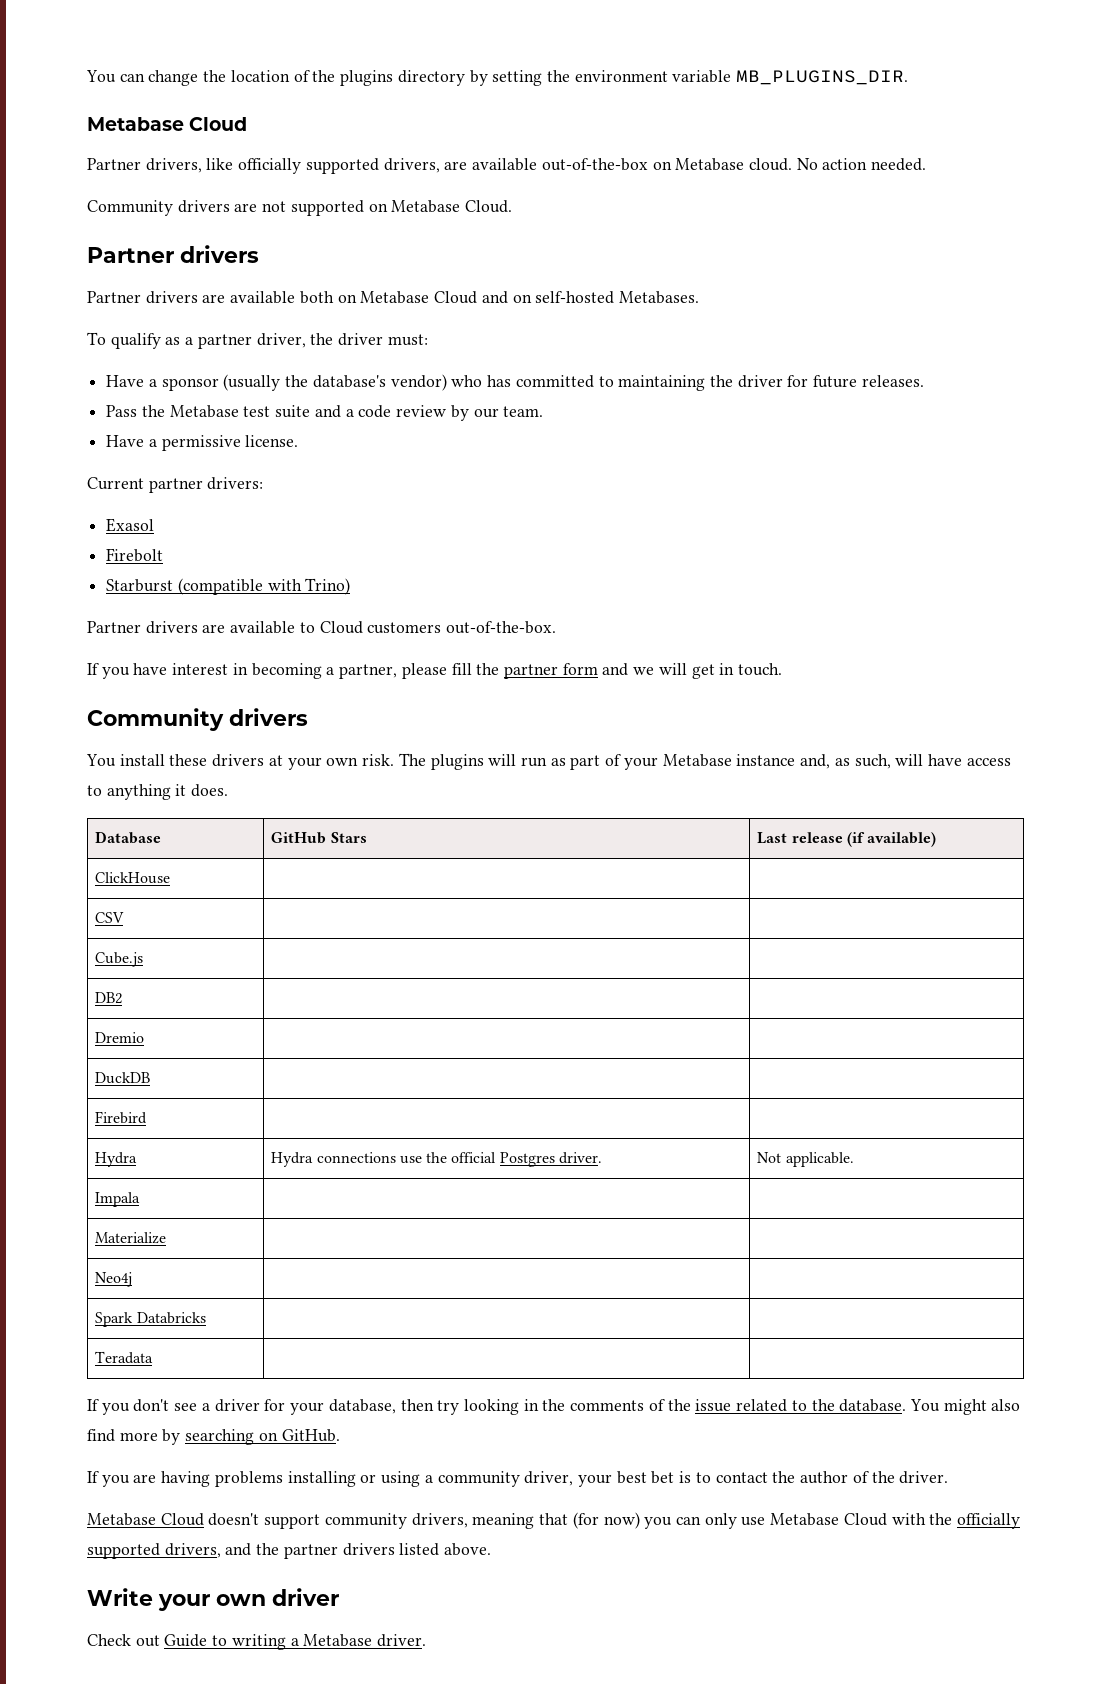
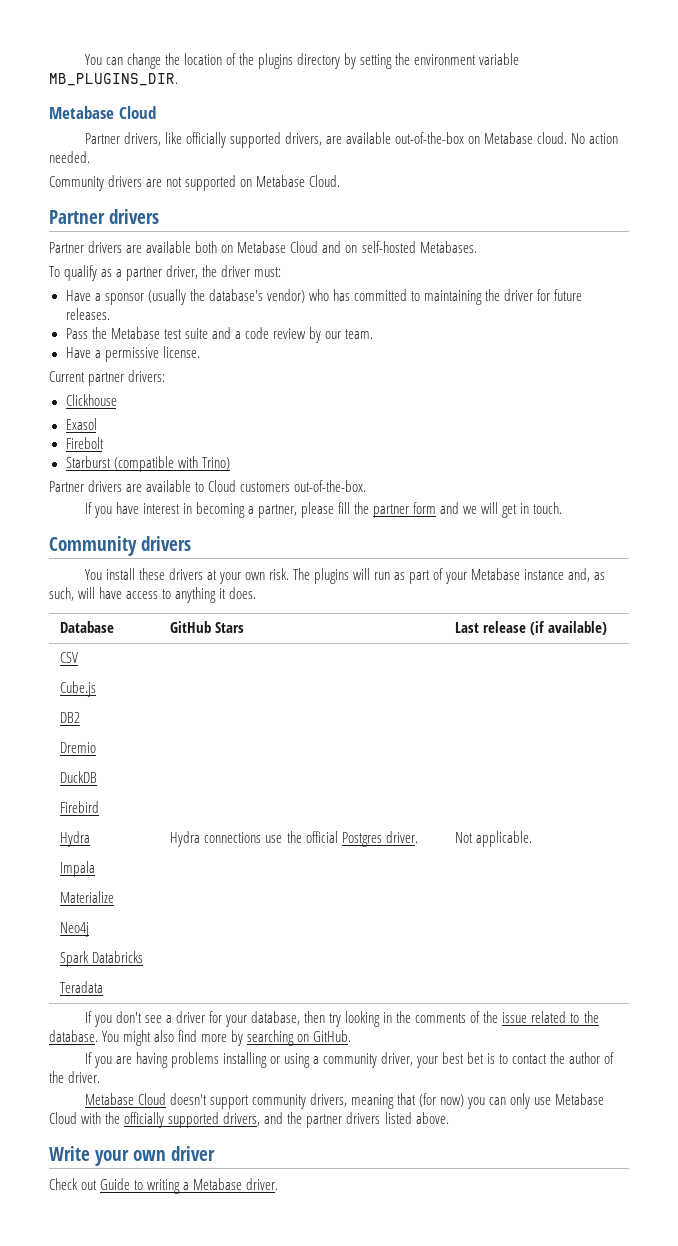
+ Clickhouse
- ClickHouse | |

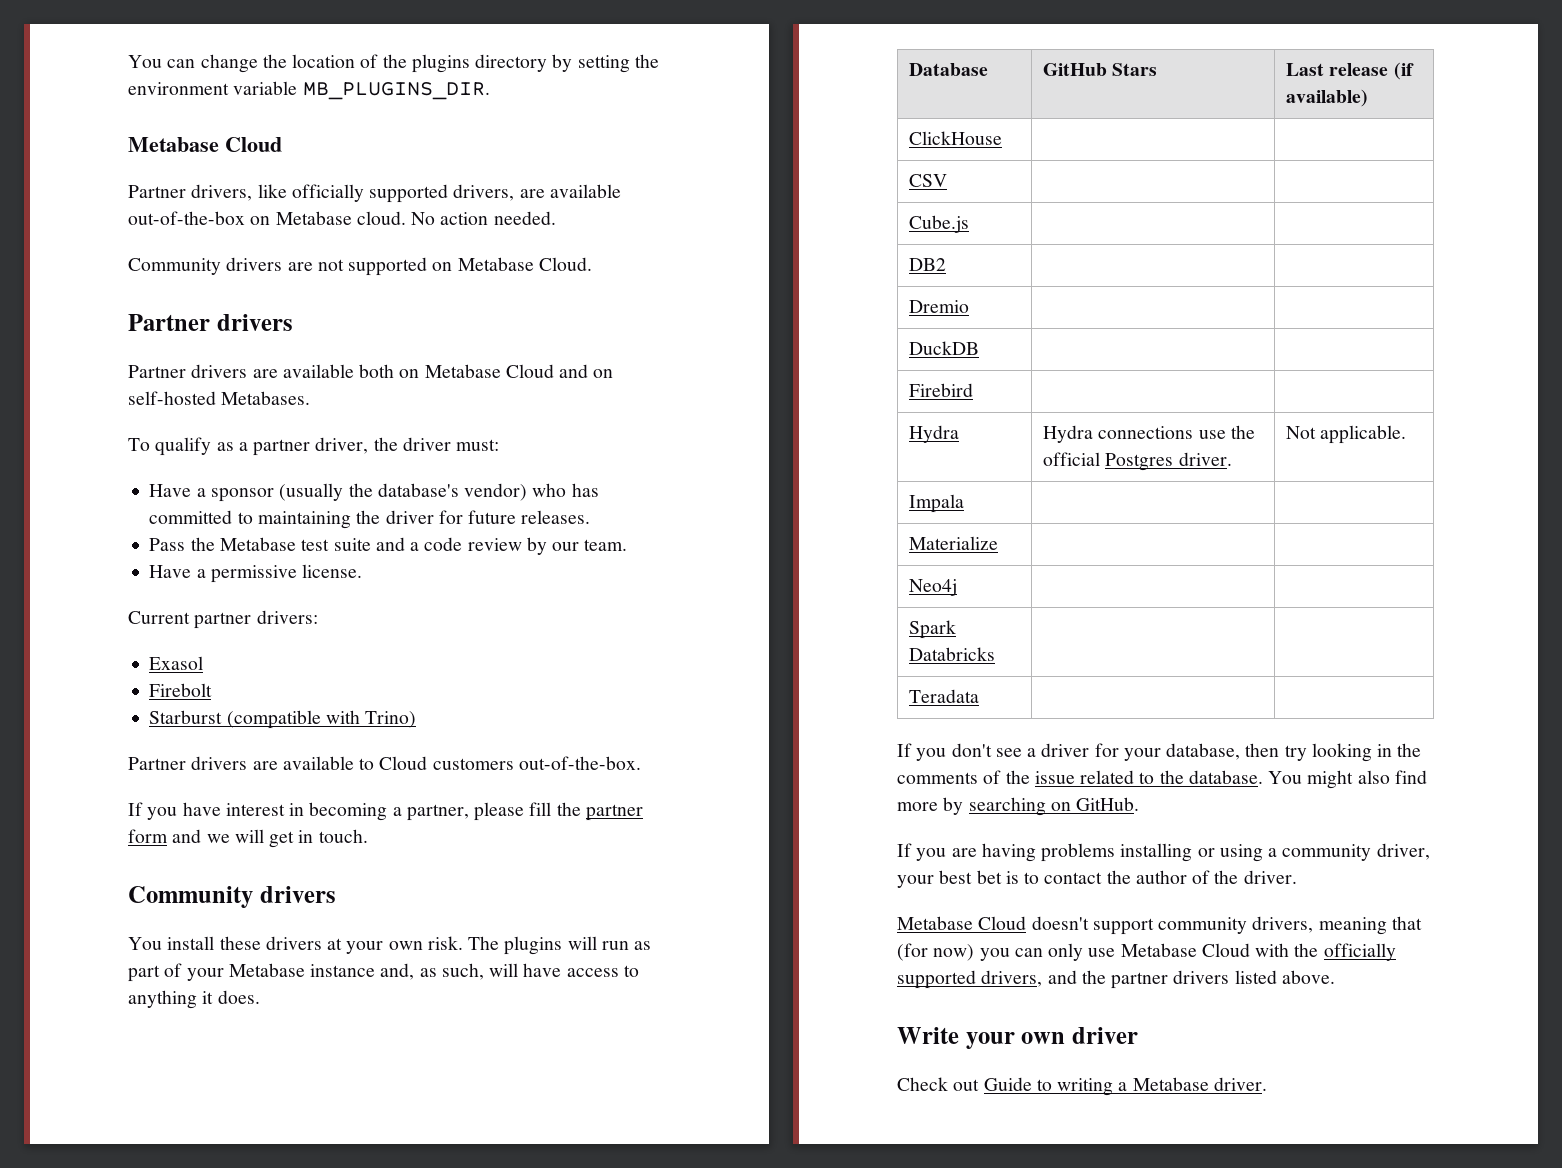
- Clickhouse
+ ClickHouse | |

